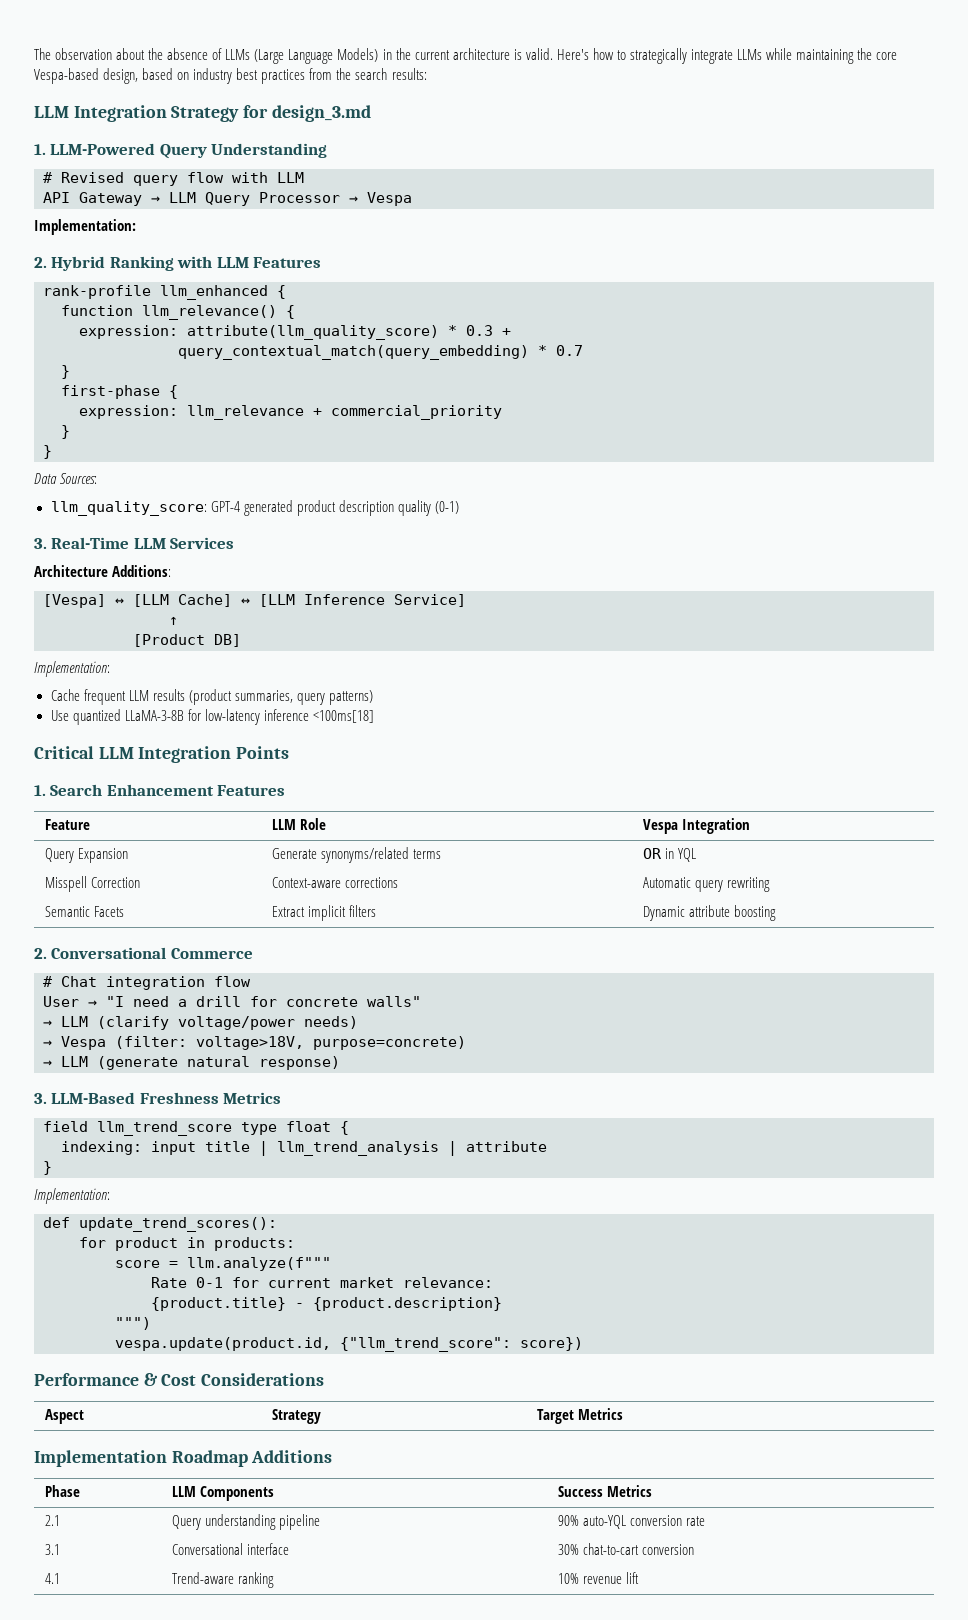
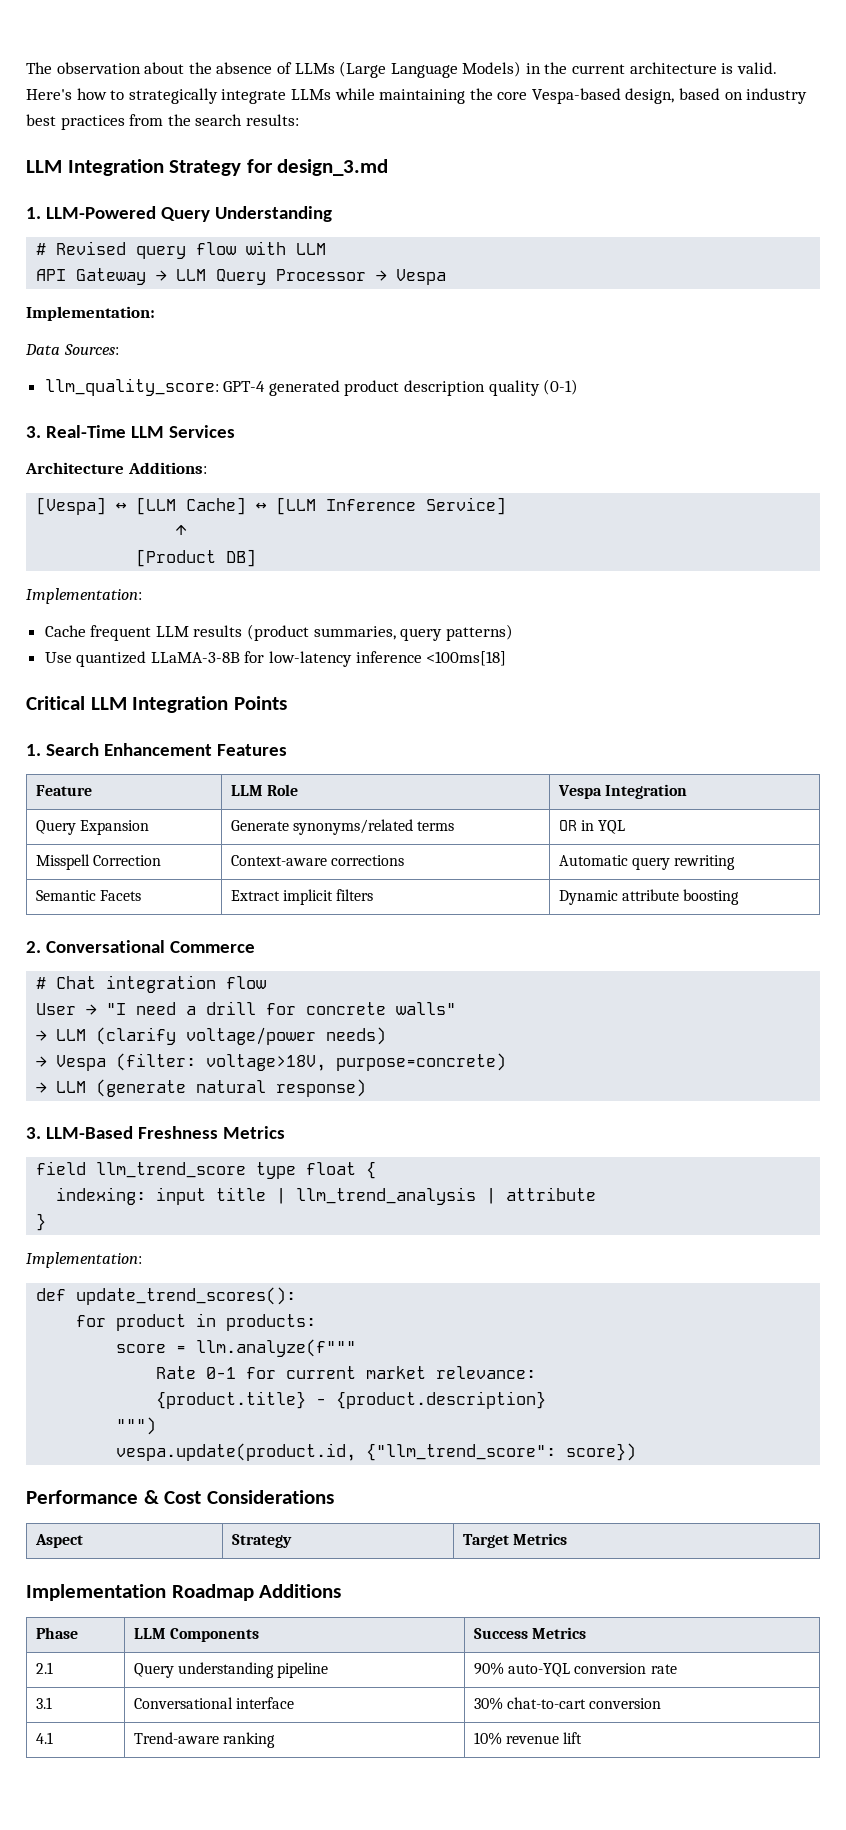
- 2. Hybrid Ranking with LLM Features
- rank-profile llm_enhanced {
- function llm_relevance() {
- expression: attribute(llm_quality_score) * 0.3 +
- query_contextual_match(query_embedding) * 0.7
- }
- first-phase {
- expression: llm_relevance + commercial_priority
- }
- }

